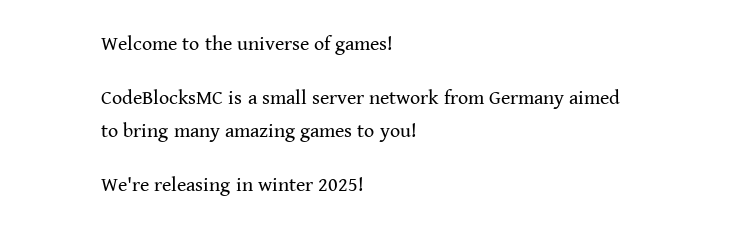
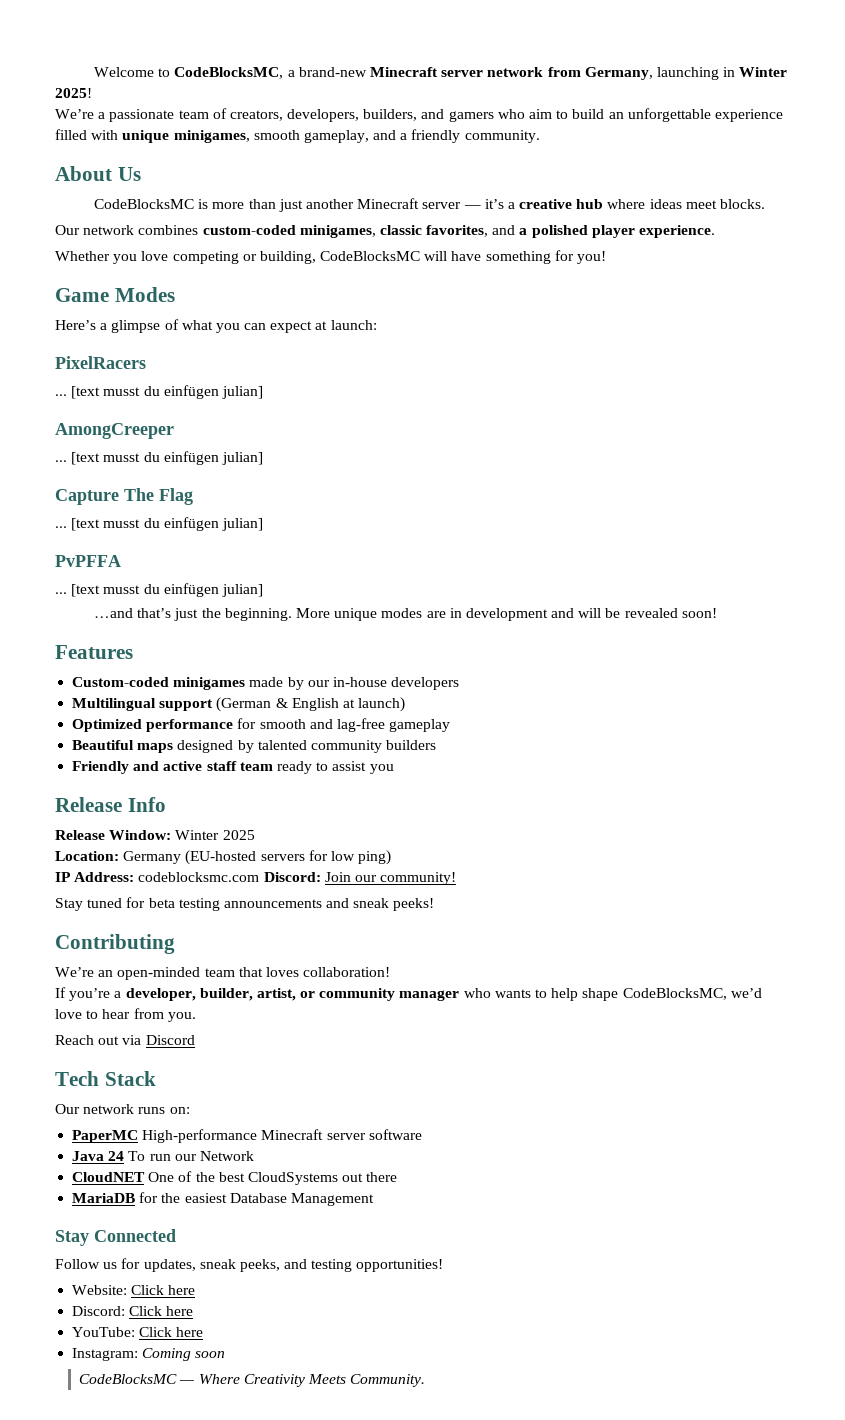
- Welcome to the universe of games!
- CodeBlocksMC is a small server network from Germany aimed to bring many amazing games to you!
- We're releasing in winter 2025!
+ Welcome to CodeBlocksMC, a brand-new Minecraft server network from Germany, launching in Winter 2025!
+ We’re a passionate team of creators, developers, builders, and gamers who aim to build an unforgettable experience filled with unique minigames, smooth gameplay, and a friendly community.
+ About Us
+ CodeBlocksMC is more than just another Minecraft server — it’s a creative hub where ideas meet blocks.
+ Our network combines custom-coded minigames, classic favorites, and a polished player experience.
+ Whether you love competing or building, CodeBlocksMC will have something for you!
+ Game Modes
+ Here’s a glimpse of what you can expect at launch:
+ PixelRacers
+ ... [text musst du einfügen julian]
+ AmongCreeper
+ ... [text musst du einfügen julian]
+ Capture The Flag
+ ... [text musst du einfügen julian]
+ PvPFFA
+ ... [text musst du einfügen julian]
+ …and that’s just the beginning. More unique modes are in development and will be revealed soon!
+ Features
+ Custom-coded minigames made by our in-house developers
+ Multilingual support (German & English at launch)
+ Optimized performance for smooth and lag-free gameplay
+ Beautiful maps designed by talented community builders
+ Friendly and active staff team ready to assist you
+ Release Info
+ Release Window: Winter 2025
+ Location: Germany (EU-hosted servers for low ping)
+ IP Address: codeblocksmc.com Discord: Join our community!
+ Stay tuned for beta testing announcements and sneak peeks!
+ Contributing
+ We’re an open-minded team that loves collaboration!
+ If you’re a developer, builder, artist, or community manager who wants to help shape CodeBlocksMC, we’d love to hear from you.
+ Reach out via Discord
+ Tech Stack
+ Our network runs on:
+ PaperMC High-performance Minecraft server software
+ Java 24 To run our Network
+ CloudNET One of the best CloudSystems out there
+ MariaDB for the easiest Database Management
+ Stay Connected
+ Follow us for updates, sneak peeks, and testing opportunities!
+ Website: Click here
+ Discord: Click here
+ YouTube: Click here
+ Instagram: Coming soon
+ CodeBlocksMC — Where Creativity Meets Community.

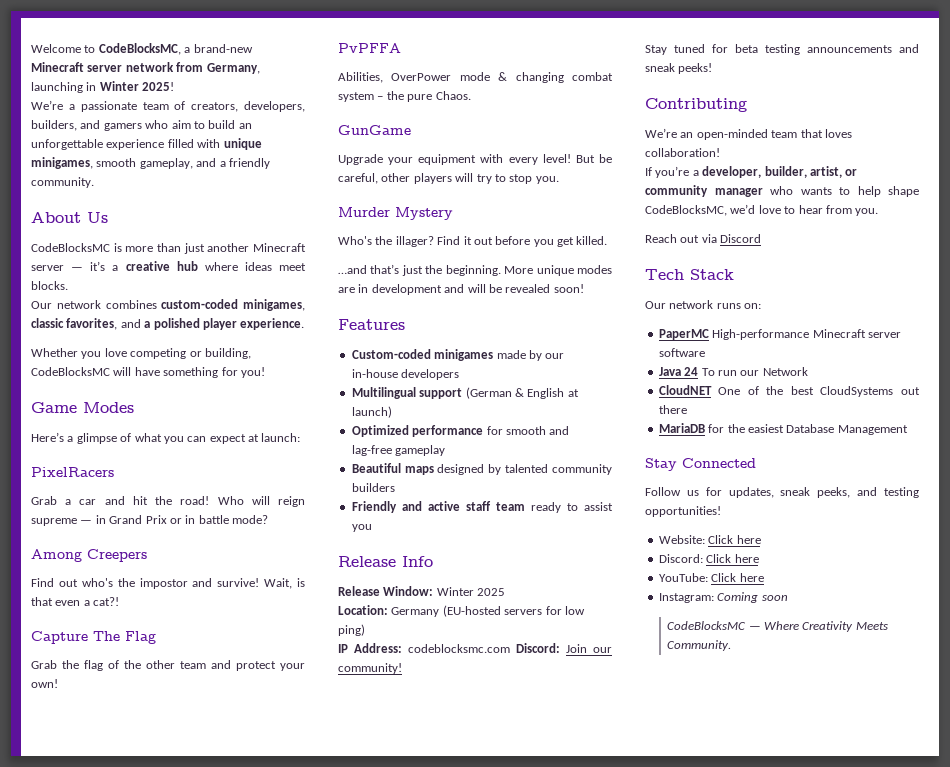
  PixelRacers
- ... [text musst du einfügen julian]
- AmongCreeper
- ... [text musst du einfügen julian]
+ Grab a car and hit the road! Who will reign supreme — in Grand Prix or in battle mode?
+ Among Creepers
+ Find out who's the impostor and survive! Wait, is that even a cat?!
  Capture The Flag
- ... [text musst du einfügen julian]
+ Grab the flag of the other team and protect your own!
  PvPFFA
- ... [text musst du einfügen julian]
+ Abilities, OverPower mode & changing combat system – the pure Chaos.
+ GunGame
+ Upgrade your equipment with every level! But be careful, other players will try to stop you.
+ Murder Mystery
+ Who's the illager? Find it out before you get killed.

